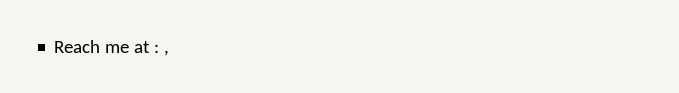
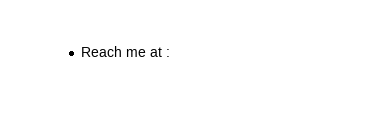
- Reach me at : ,
+ Reach me at :

